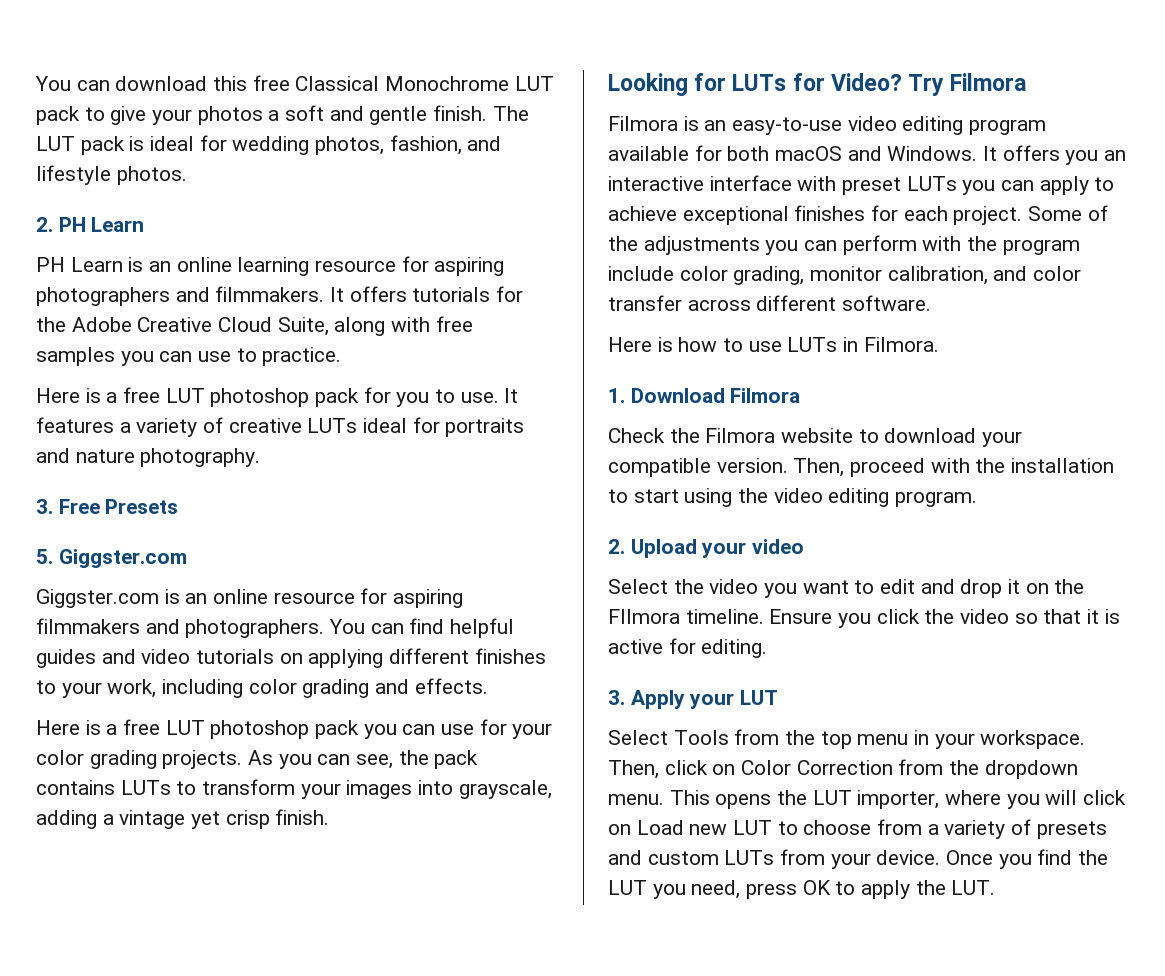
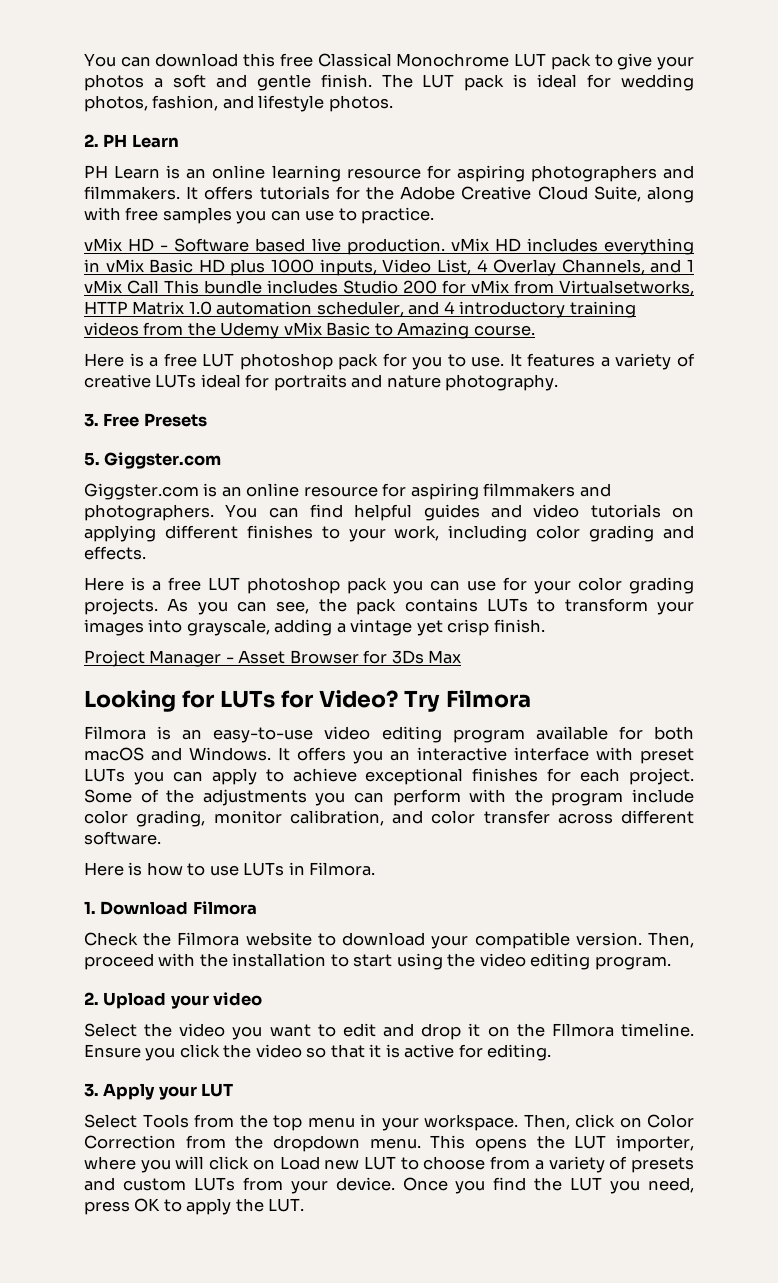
+ vMix HD - Software based live production. vMix HD includes everything in vMix Basic HD plus 1000 inputs, Video List, 4 Overlay Channels, and 1 vMix Call This bundle includes Studio 200 for vMix from Virtualsetworks, HTTP Matrix 1.0 automation scheduler, and 4 introductory training videos from the Udemy vMix Basic to Amazing course.
+ Project Manager - Asset Browser for 3Ds Max

